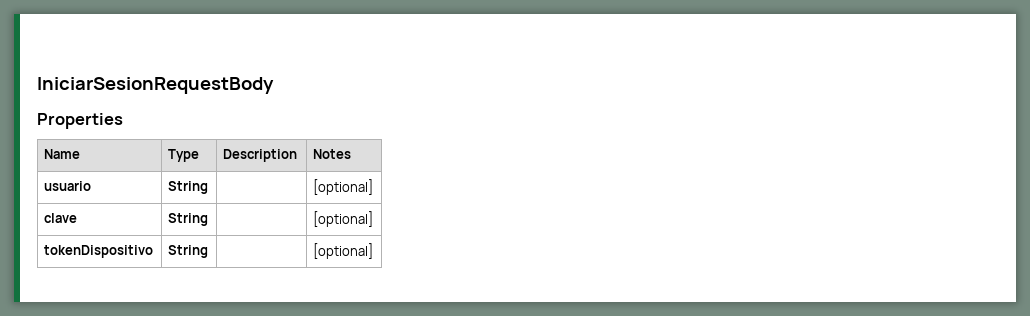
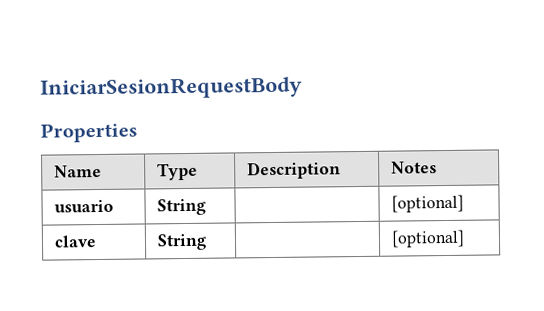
- tokenDispositivo | String | | [optional]

